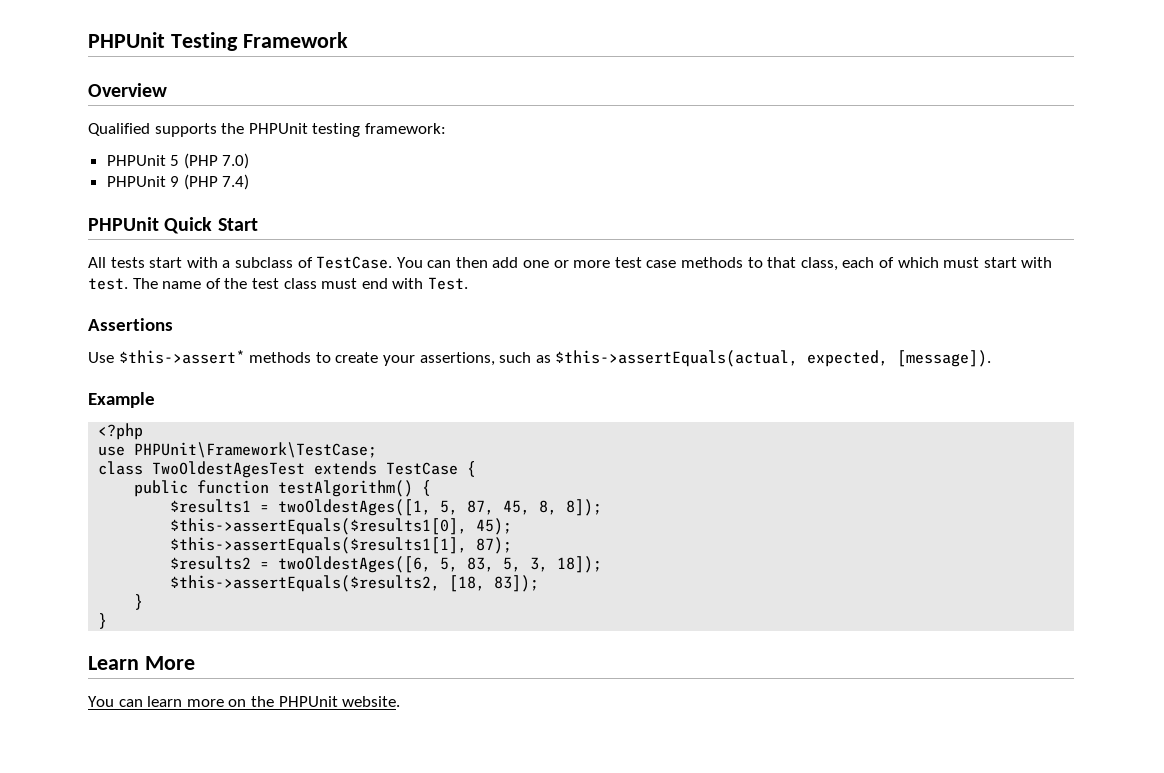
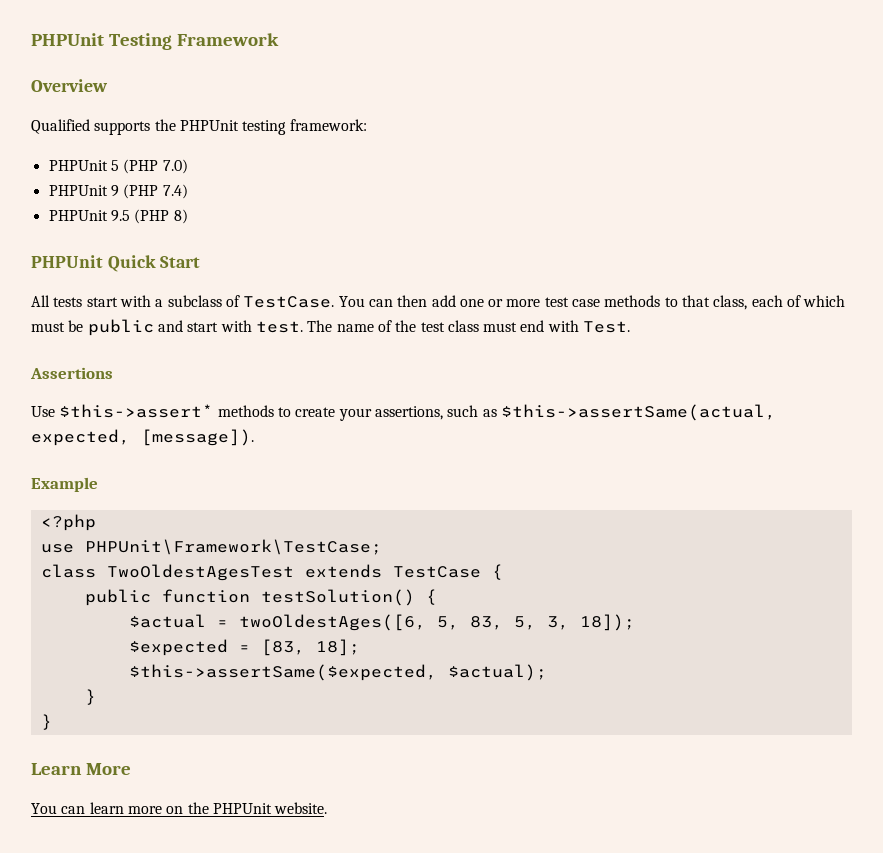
+ PHPUnit 9.5 (PHP 8)
- You can then add one or more test case methods to that class, each of which must start with test.
+ You can then add one or more test case methods to that class, each of which must be public and start with test.
- Use $this->assert* methods to create your assertions, such as $this->assertEquals(actual, expected, [message]).
+ Use $this->assert* methods to create your assertions, such as $this->assertSame(actual, expected, [message]).
- public function testAlgorithm() {
- $results1 = twoOldestAges([1, 5, 87, 45, 8, 8]);
- $this->assertEquals($results1[0], 45);
- $this->assertEquals($results1[1], 87);
- $results2 = twoOldestAges([6, 5, 83, 5, 3, 18]);
+ public function testSolution() {
+ $actual = twoOldestAges([6, 5, 83, 5, 3, 18]);
- $this->assertEquals($results2, [18, 83]);
+ $expected = [83, 18];
+ $this->assertSame($expected, $actual);

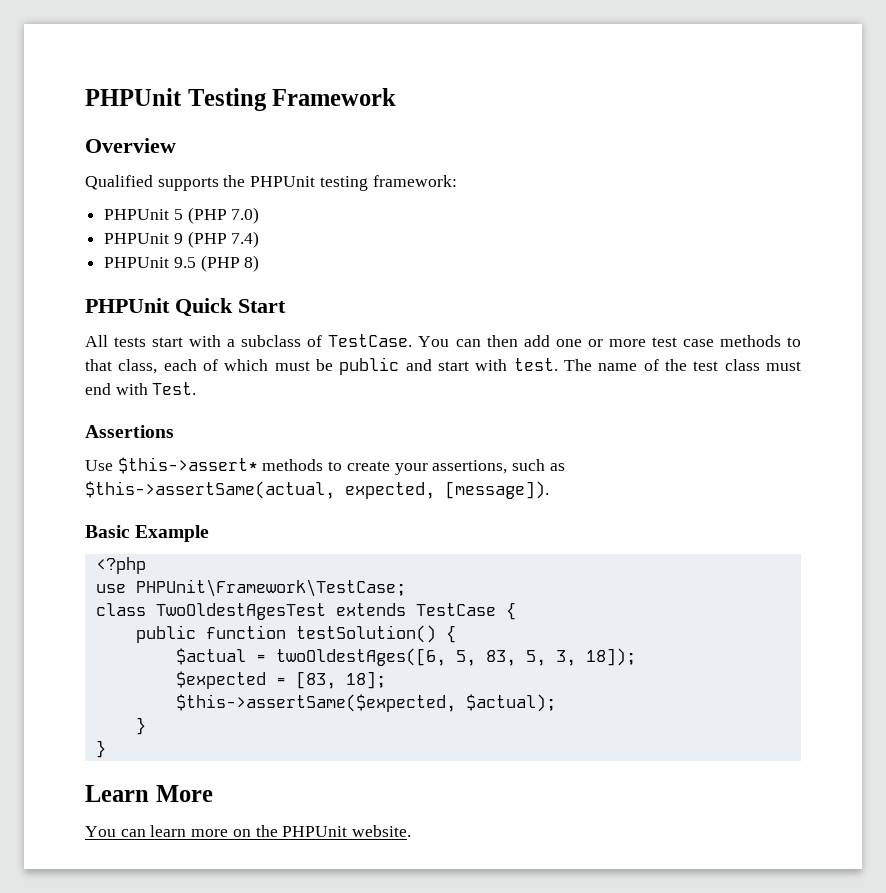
- Example
+ Basic Example

